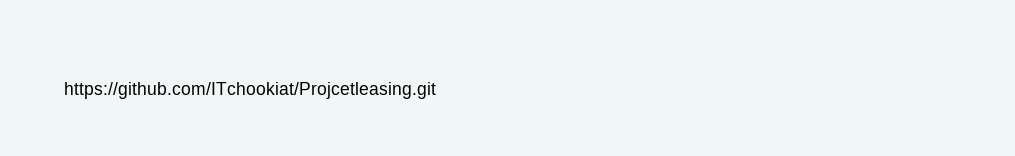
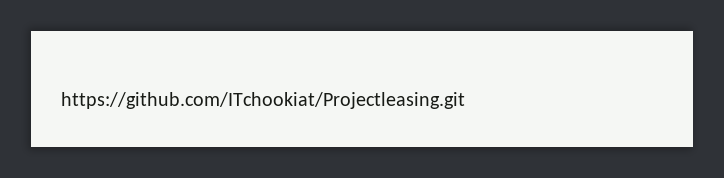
- https://github.com/ITchookiat/Projcetleasing.git
+ https://github.com/ITchookiat/Projectleasing.git

